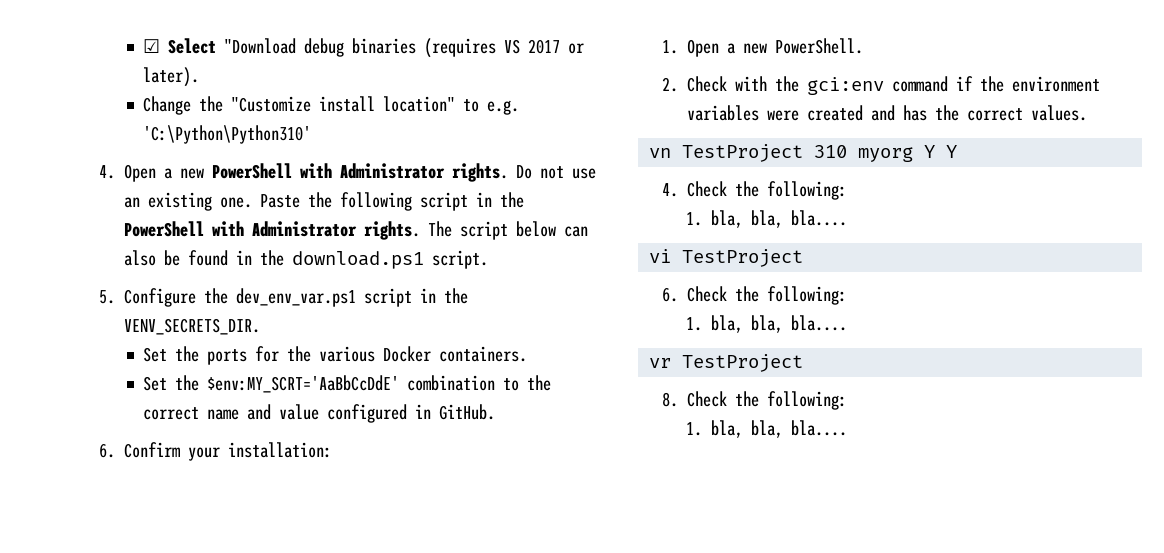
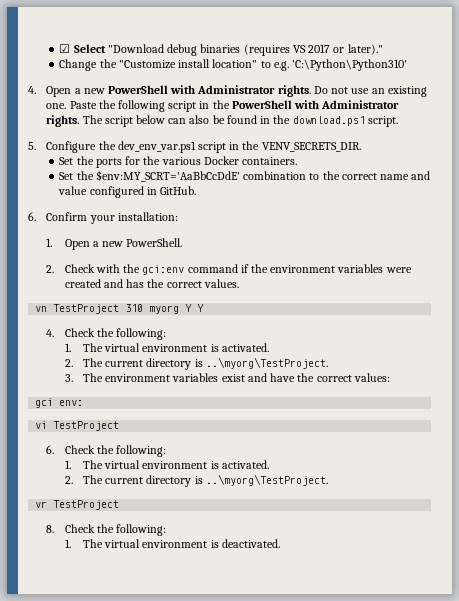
- ☑ Select "Download debug binaries (requires VS 2017 or later).
+ ☑ Select "Download debug binaries (requires VS 2017 or later)."
  4. Check the following:
- 1. bla, bla, bla....
+ 1. The virtual environment is activated.
+ 2. The current directory is ..\myorg\TestProject.
+ 3. The environment variables exist and have the correct values:
+ gci env:
  6. Check the following:
- 1. bla, bla, bla....
+ 1. The virtual environment is activated.
+ 2. The current directory is ..\myorg\TestProject.
  8. Check the following:
- 1. bla, bla, bla....
+ 1. The virtual environment is deactivated.

